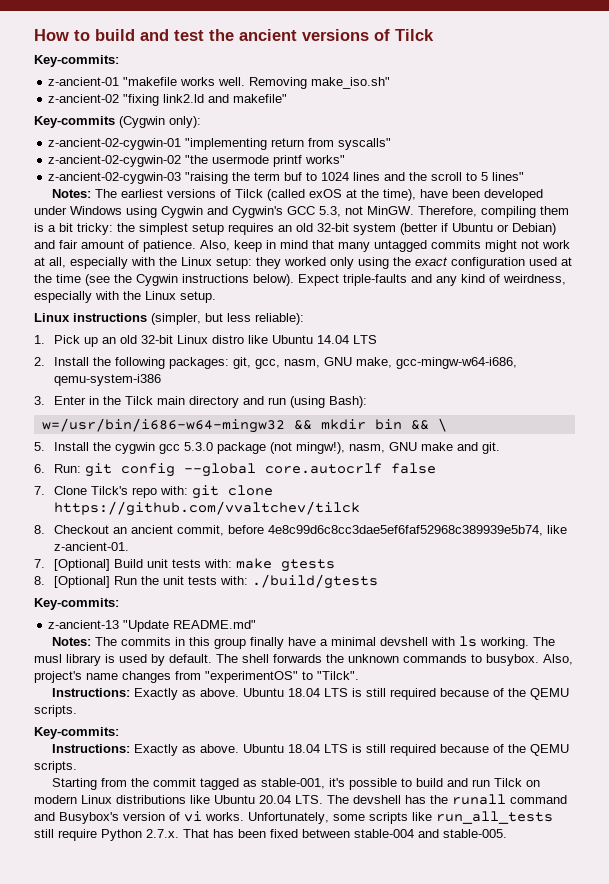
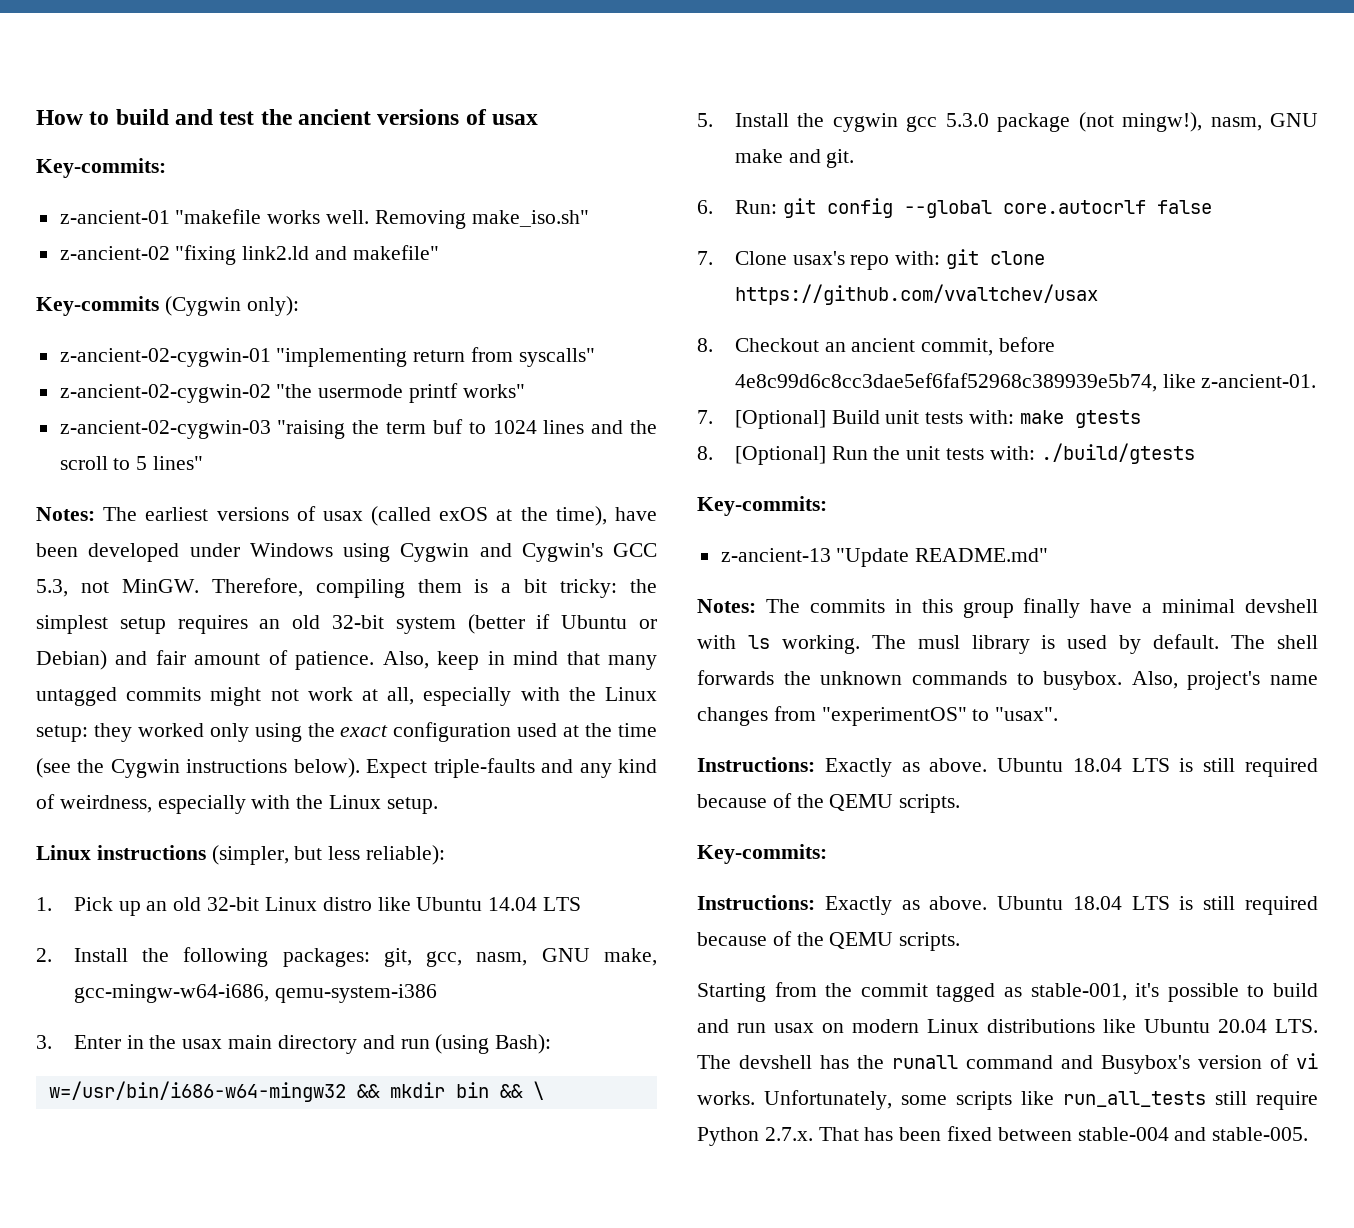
- How to build and test the ancient versions of Tilck
+ How to build and test the ancient versions of usax
- Notes: The earliest versions of Tilck (called exOS at the time), have been developed under Windows using Cygwin and Cygwin's GCC 5.3, not MinGW.
+ Notes: The earliest versions of usax (called exOS at the time), have been developed under Windows using Cygwin and Cygwin's GCC 5.3, not MinGW.
- 3. Enter in the Tilck main directory and run (using Bash):
+ 3. Enter in the usax main directory and run (using Bash):
- 7. Clone Tilck's repo with: git clone https://github.com/vvaltchev/tilck
+ 7. Clone usax's repo with: git clone https://github.com/vvaltchev/usax
- Also, project's name changes from "experimentOS" to "Tilck".
+ Also, project's name changes from "experimentOS" to "usax".
- Starting from the commit tagged as stable-001, it's possible to build and run Tilck on modern Linux distributions like Ubuntu 20.04 LTS. The devshell has the runall command and Busybox's version of vi works.
+ Starting from the commit tagged as stable-001, it's possible to build and run usax on modern Linux distributions like Ubuntu 20.04 LTS. The devshell has the runall command and Busybox's version of vi works.

